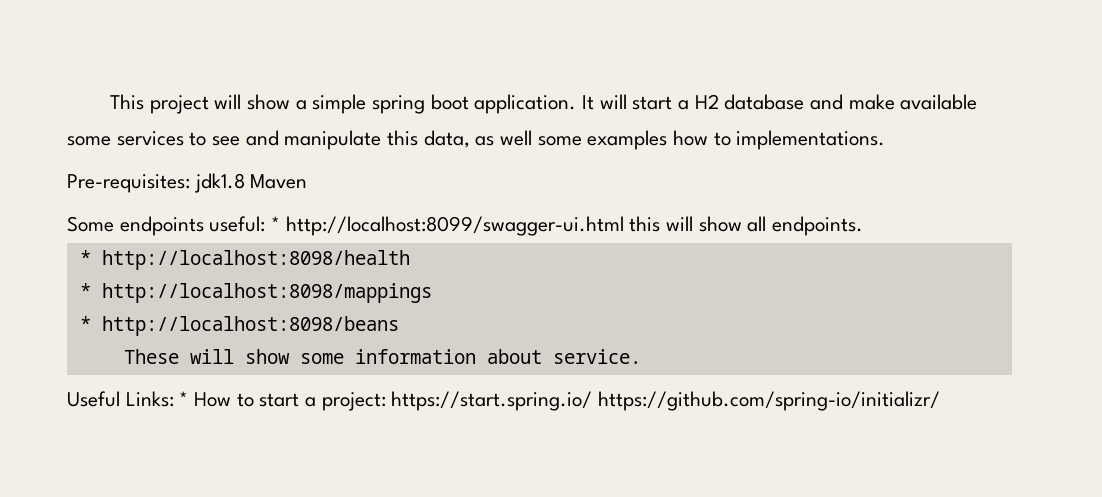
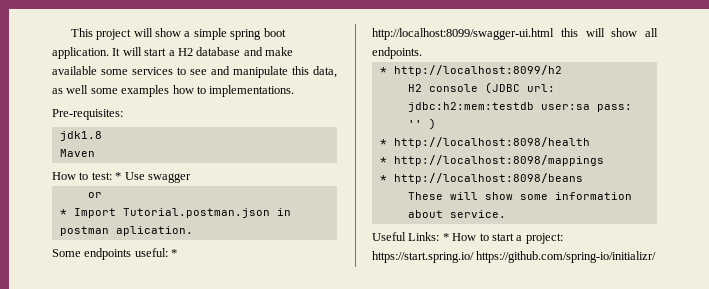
- Pre-requisites: jdk1.8 Maven
+ Pre-requisites:
+ jdk1.8
+ Maven
+ How to test: * Use swagger
+ or
+ * Import Tutorial.postman.json in postman aplication.
+ * http://localhost:8099/h2
+ H2 console (JDBC url: jdbc:h2:mem:testdb user:sa pass: '' )

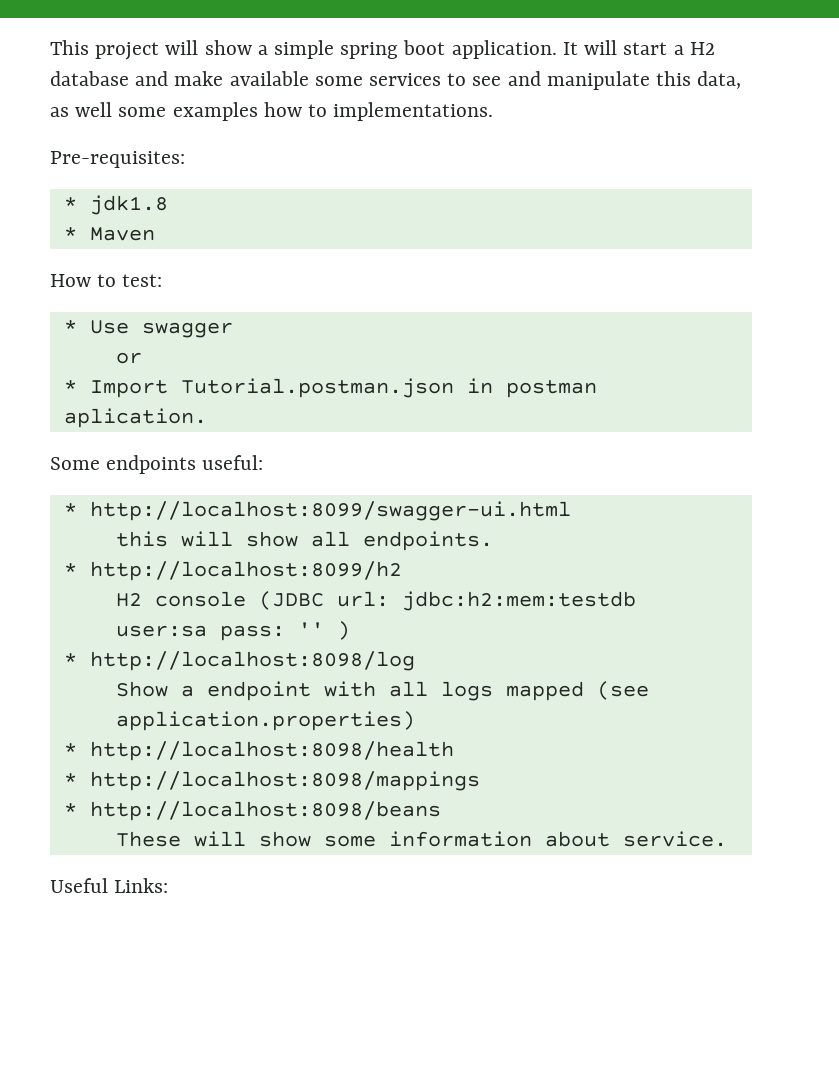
- jdk1.8
+ * jdk1.8
- Maven
+ * Maven
- How to test: * Use swagger
+ How to test:
+ * Use swagger
- Some endpoints useful: * http://localhost:8099/swagger-ui.html this will show all endpoints.
+ Some endpoints useful:
+ * http://localhost:8099/swagger-ui.html
+ this will show all endpoints.
+ * http://localhost:8098/log
+ Show a endpoint with all logs mapped (see application.properties)
- Useful Links: * How to start a project: https://start.spring.io/ https://github.com/spring-io/initializr/
+ Useful Links:

